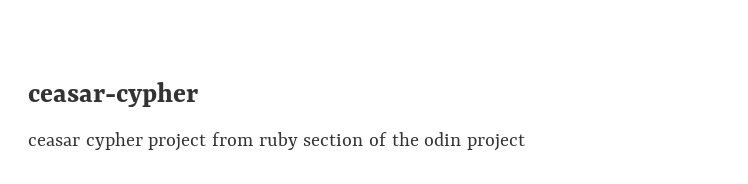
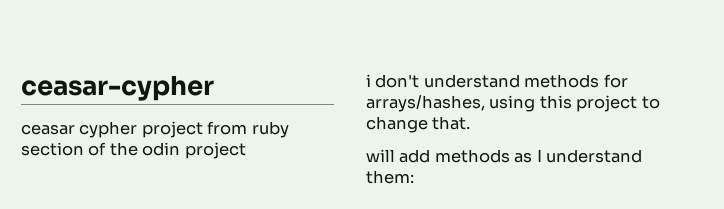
+ i don't understand methods for arrays/hashes, using this project to change that.
+ will add methods as I understand them:

